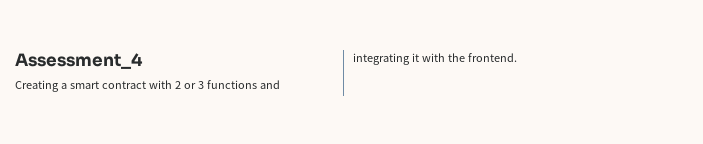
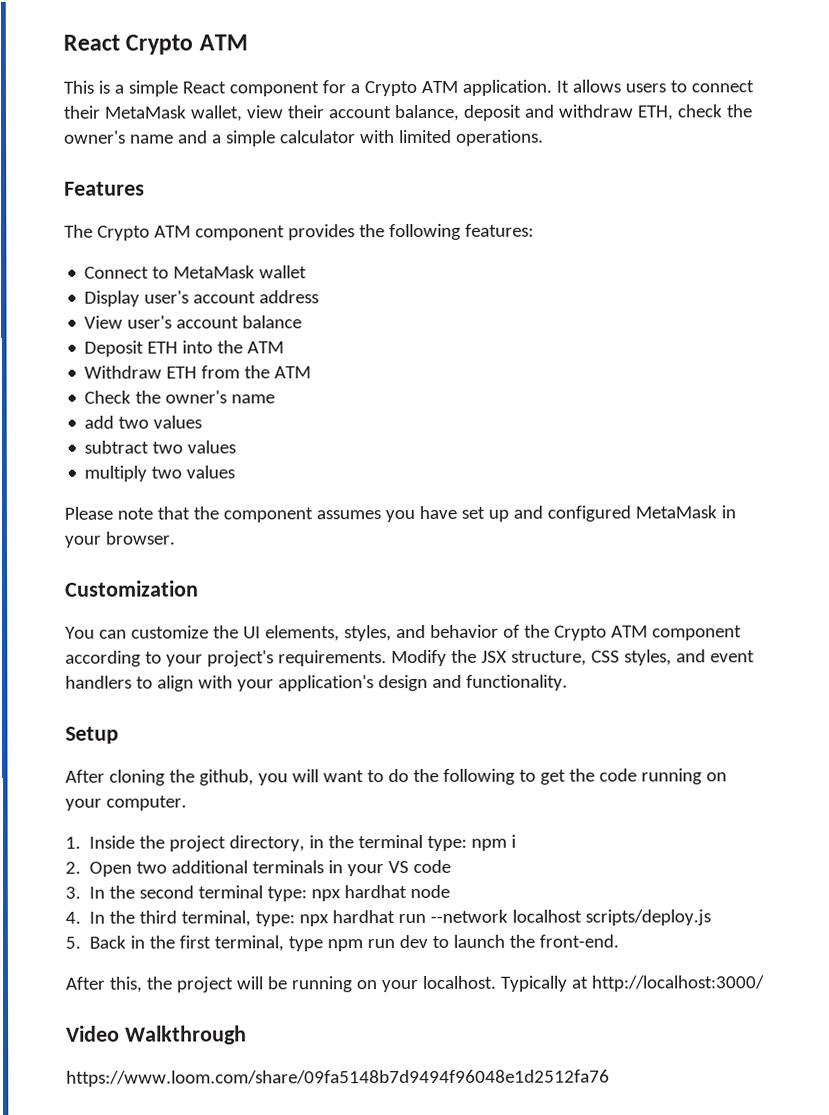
- Assessment_4
- Creating a smart contract with 2 or 3 functions and integrating it with the frontend.
+ React Crypto ATM
+ This is a simple React component for a Crypto ATM application. It allows users to connect their MetaMask wallet, view their account balance, deposit and withdraw ETH, check the owner's name and a simple calculator with limited operations.
+ Features
+ The Crypto ATM component provides the following features:
+ Connect to MetaMask wallet
+ Display user's account address
+ View user's account balance
+ Deposit ETH into the ATM
+ Withdraw ETH from the ATM
+ Check the owner's name
+ add two values
+ subtract two values
+ multiply two values
+ Please note that the component assumes you have set up and configured MetaMask in your browser.
+ Customization
+ You can customize the UI elements, styles, and behavior of the Crypto ATM component according to your project's requirements. Modify the JSX structure, CSS styles, and event handlers to align with your application's design and functionality.
+ Setup
+ After cloning the github, you will want to do the following to get the code running on your computer.
+ 1. Inside the project directory, in the terminal type: npm i
+ 2. Open two additional terminals in your VS code
+ 3. In the second terminal type: npx hardhat node
+ 4. In the third terminal, type: npx hardhat run --network localhost scripts/deploy.js
+ 5. Back in the first terminal, type npm run dev to launch the front-end.
+ After this, the project will be running on your localhost. Typically at http://localhost:3000/
+ Video Walkthrough
+ https://www.loom.com/share/09fa5148b7d9494f96048e1d2512fa76

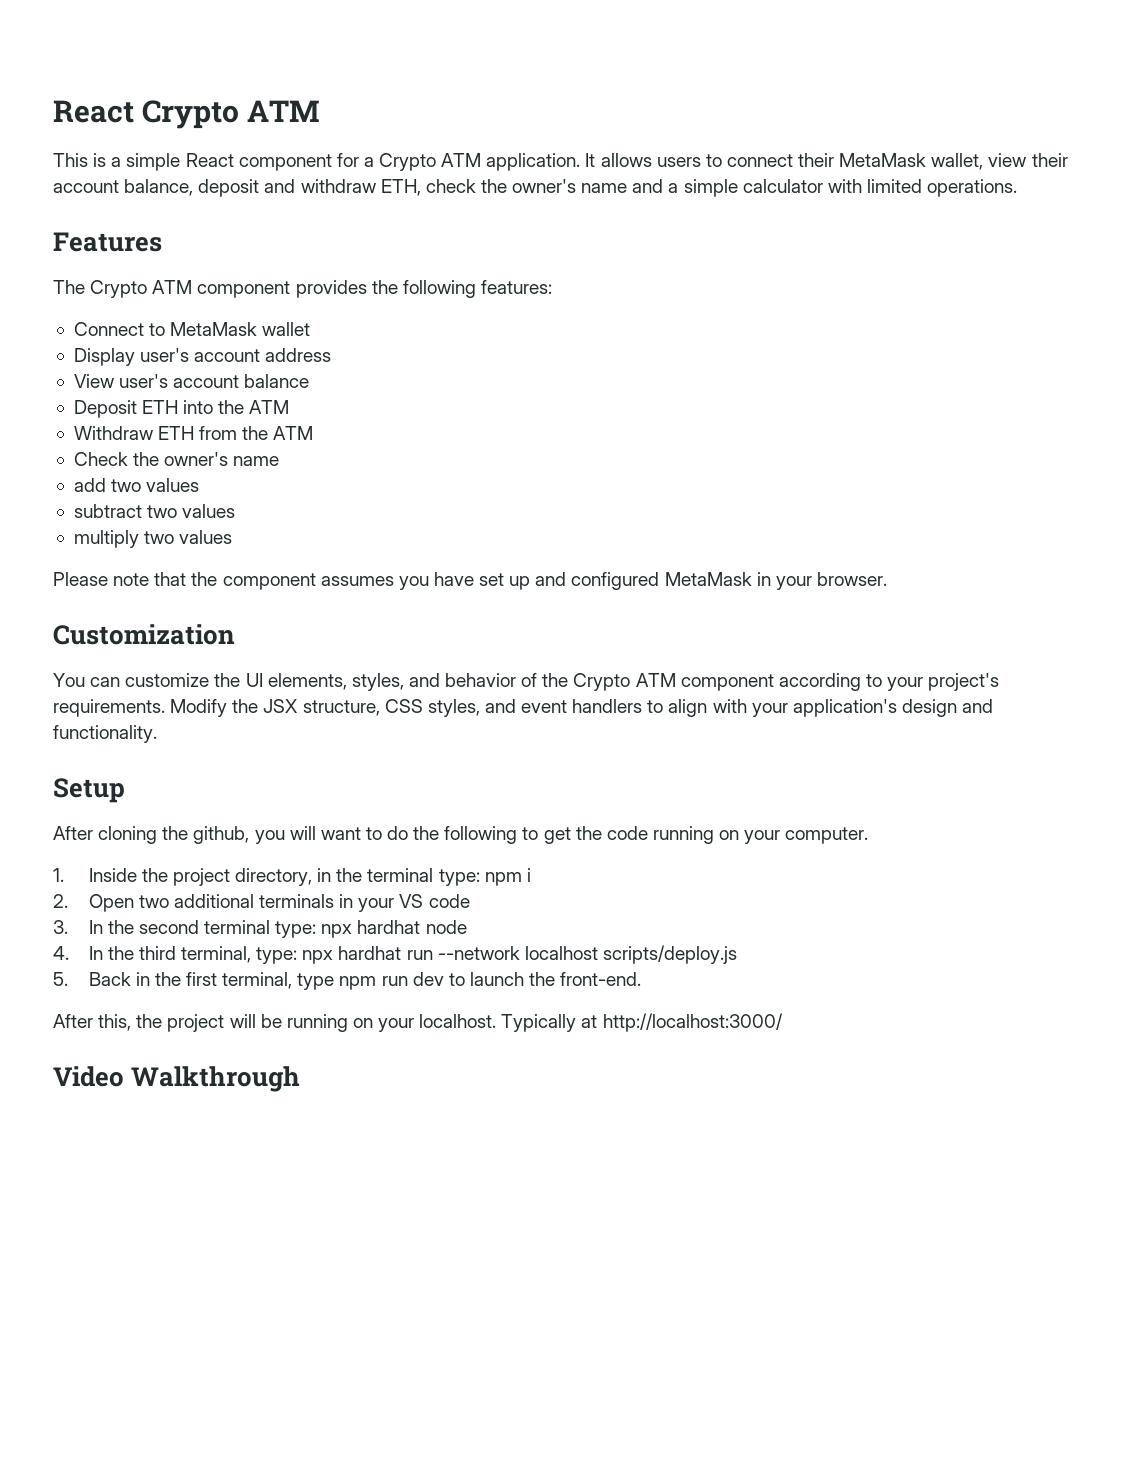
- https://www.loom.com/share/09fa5148b7d9494f96048e1d2512fa76

